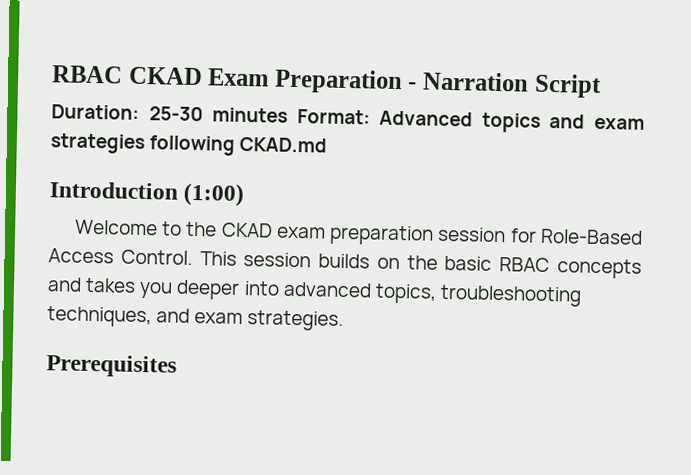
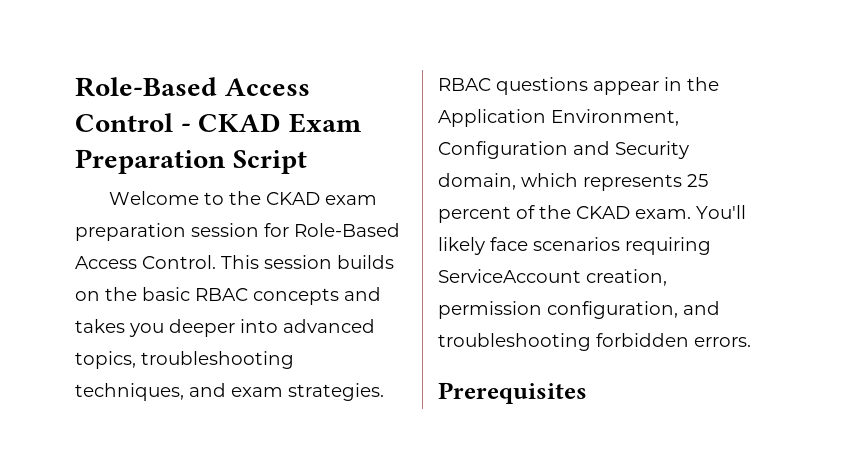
- RBAC CKAD Exam Preparation - Narration Script
+ Role-Based Access Control - CKAD Exam Preparation Script
- Duration: 25-30 minutes Format: Advanced topics and exam strategies following CKAD.md
- Introduction (1:00)
+ RBAC questions appear in the Application Environment, Configuration and Security domain, which represents 25 percent of the CKAD exam. You'll likely face scenarios requiring ServiceAccount creation, permission configuration, and troubleshooting forbidden errors.

